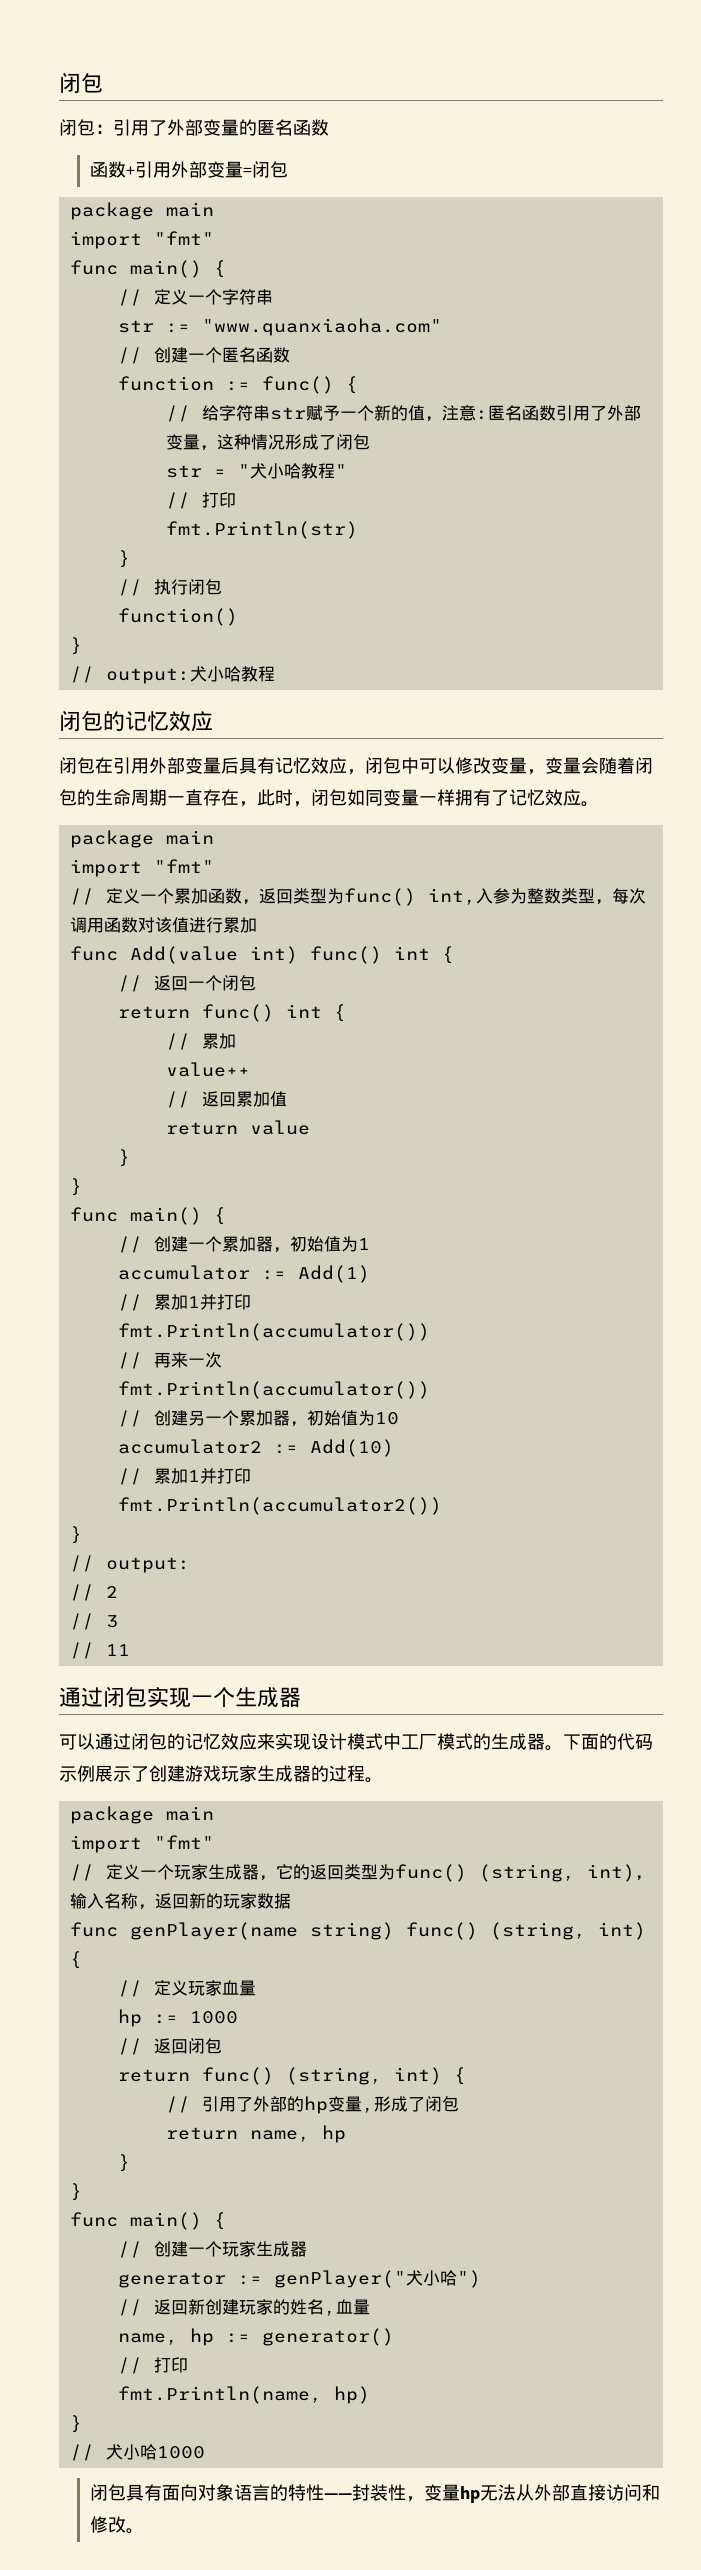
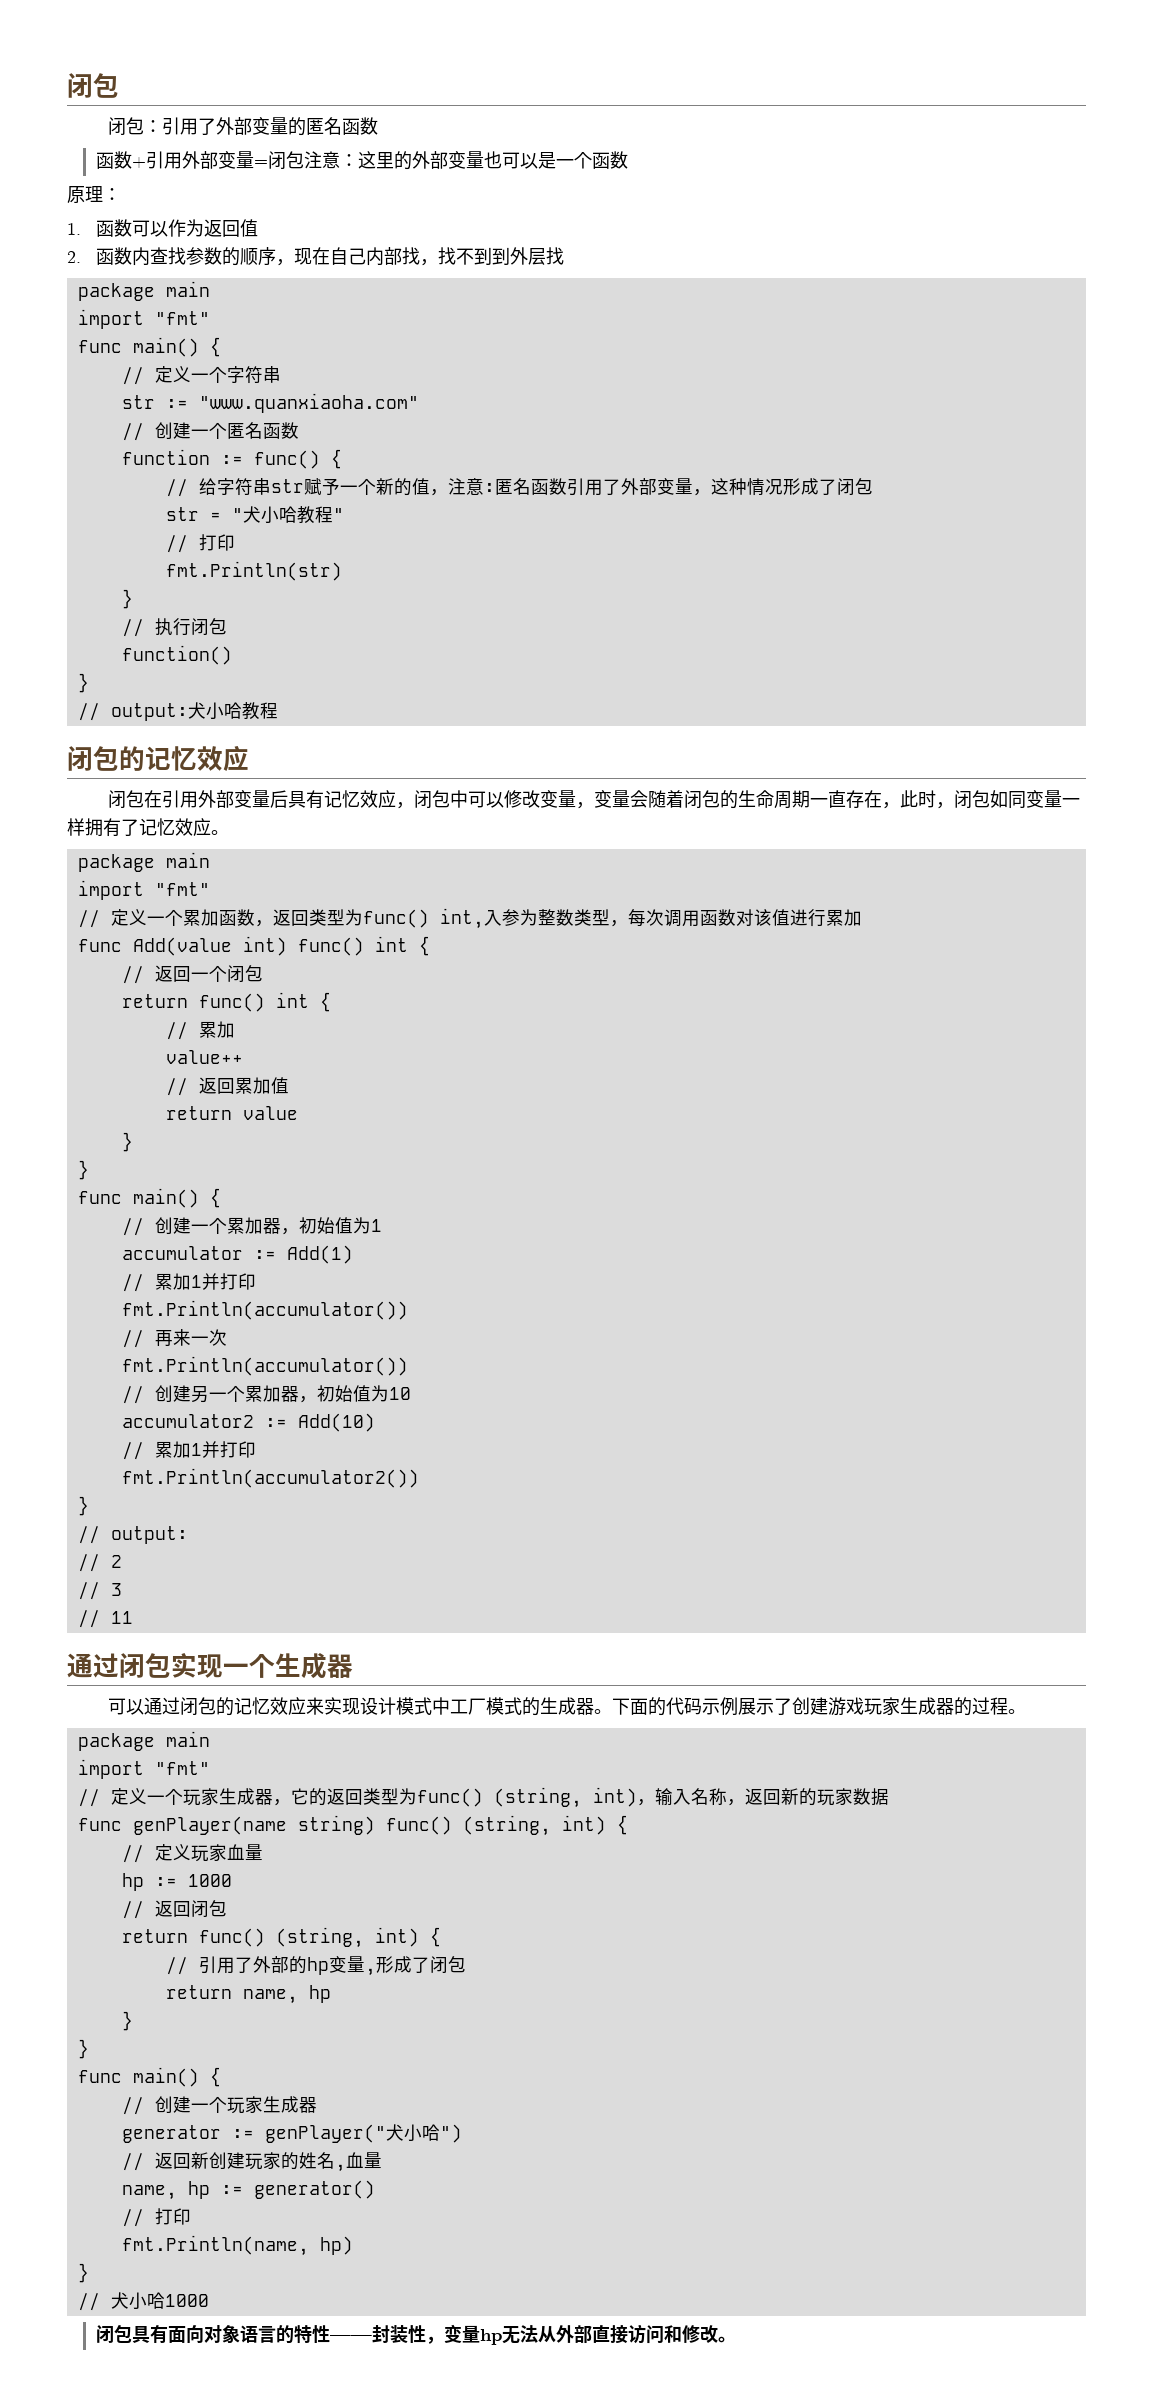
- 函数+引用外部变量=闭包
+ 函数+引用外部变量=闭包注意：这里的外部变量也可以是一个函数
+ 原理：
+ 1.函数可以作为返回值
+ 2.函数内查找参数的顺序，现在自己内部找，找不到到外层找

